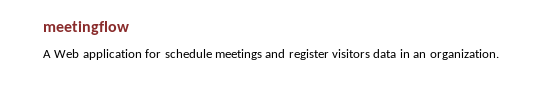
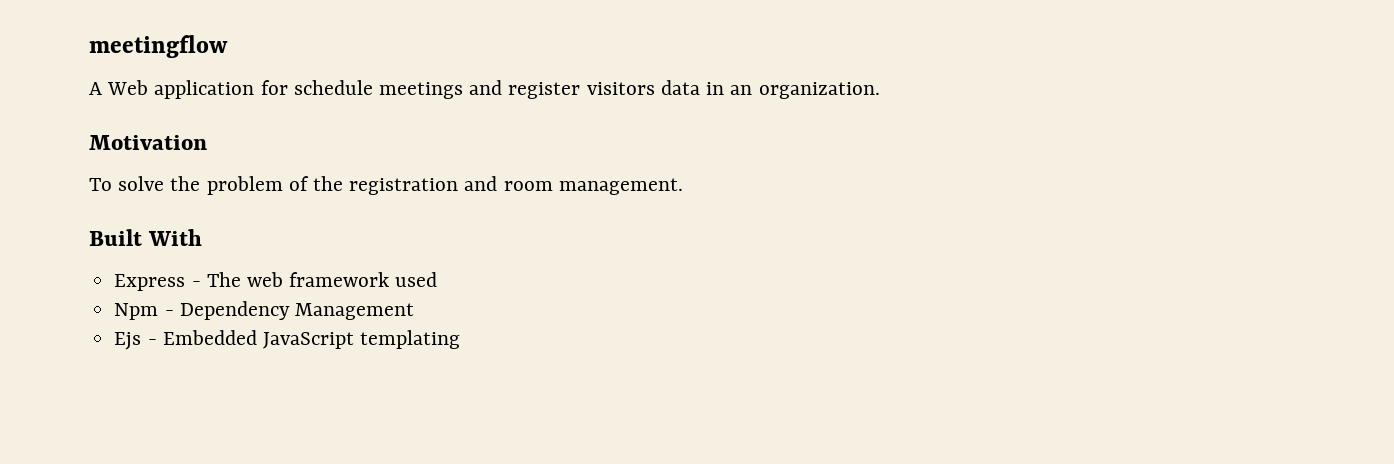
+ Motivation
+ To solve the problem of the registration and room management.
+ Built With
+ Express - The web framework used
+ Npm - Dependency Management
+ Ejs - Embedded JavaScript templating

